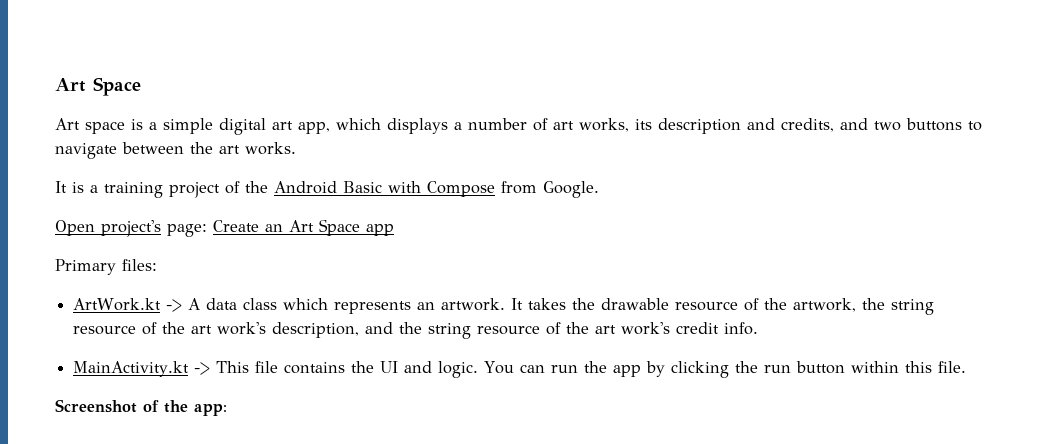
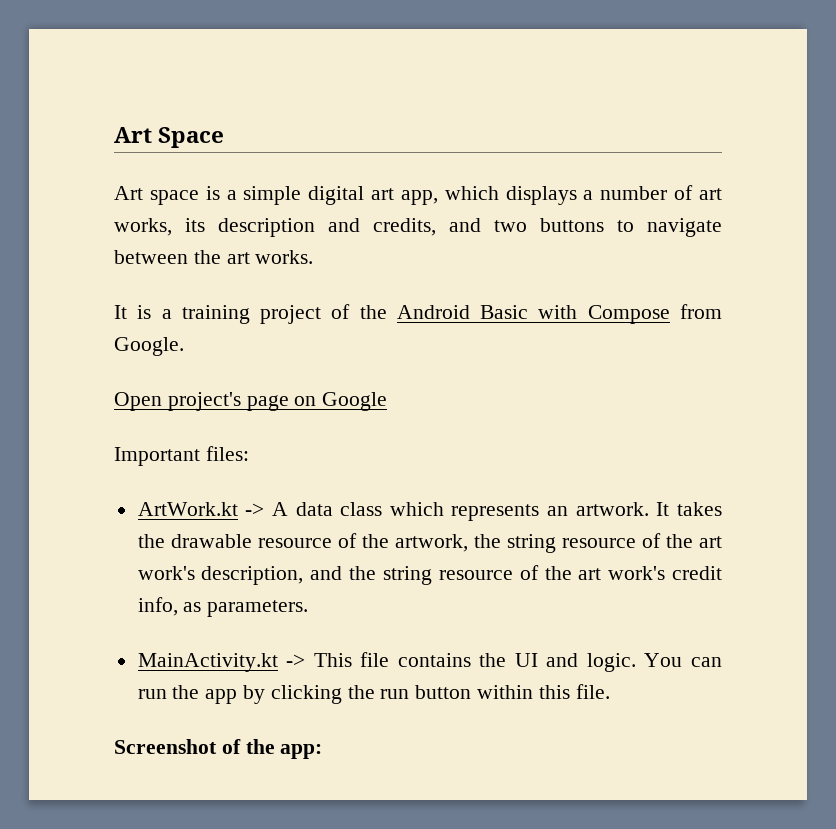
- Open project's page: Create an Art Space app
- Primary files:
+ Open project's page on Google
+ Important files:
- It takes the drawable resource of the artwork, the string resource of the art work's description, and the string resource of the art work's credit info.
+ It takes the drawable resource of the artwork, the string resource of the art work's description, and the string resource of the art work's credit info, as parameters.

